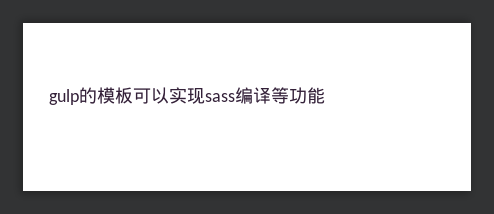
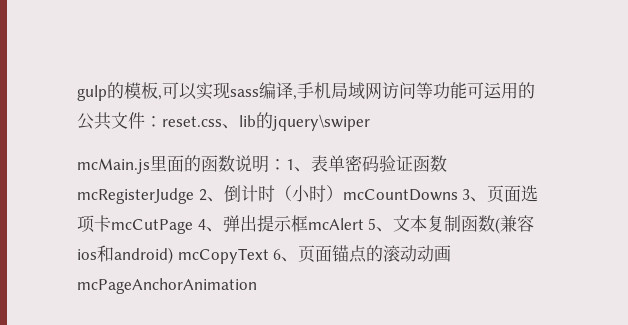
- gulp的模板可以实现sass编译等功能
+ gulp的模板,可以实现sass编译,手机局域网访问等功能可运用的公共文件：reset.css、lib的jquery\swiper
+ mcMain.js里面的函数说明：1、表单密码验证函数mcRegisterJudge 2、倒计时（小时）mcCountDowns 3、页面选项卡mcCutPage 4、弹出提示框mcAlert 5、文本复制函数(兼容ios和android) mcCopyText 6、页面锚点的滚动动画mcPageAnchorAnimation

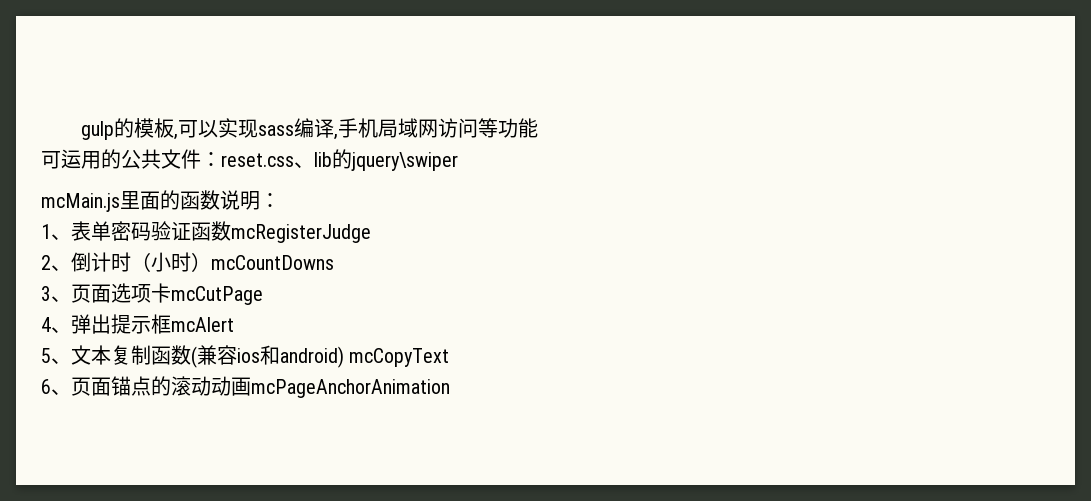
- gulp的模板,可以实现sass编译,手机局域网访问等功能可运用的公共文件：reset.css、lib的jquery\swiper
+ gulp的模板,可以实现sass编译,手机局域网访问等功能
+ 可运用的公共文件：reset.css、lib的jquery\swiper
- mcMain.js里面的函数说明：1、表单密码验证函数mcRegisterJudge 2、倒计时（小时）mcCountDowns 3、页面选项卡mcCutPage 4、弹出提示框mcAlert 5、文本复制函数(兼容ios和android) mcCopyText 6、页面锚点的滚动动画mcPageAnchorAnimation
+ mcMain.js里面的函数说明：
+ 1、表单密码验证函数mcRegisterJudge
+ 2、倒计时（小时）mcCountDowns
+ 3、页面选项卡mcCutPage
+ 4、弹出提示框mcAlert
+ 5、文本复制函数(兼容ios和android) mcCopyText
+ 6、页面锚点的滚动动画mcPageAnchorAnimation

